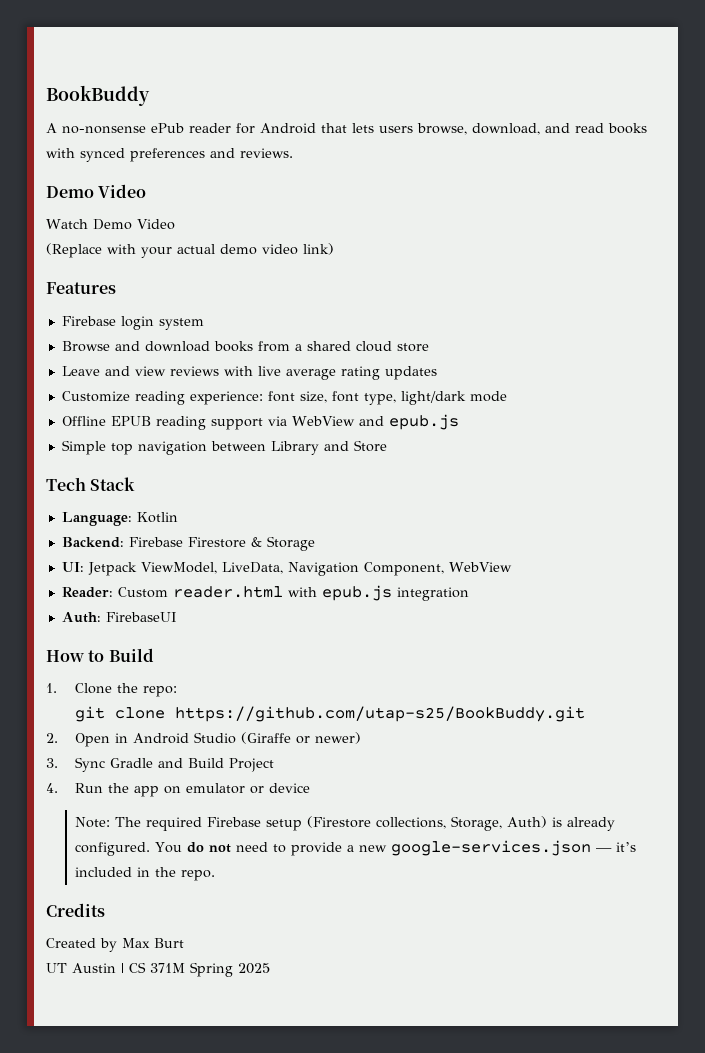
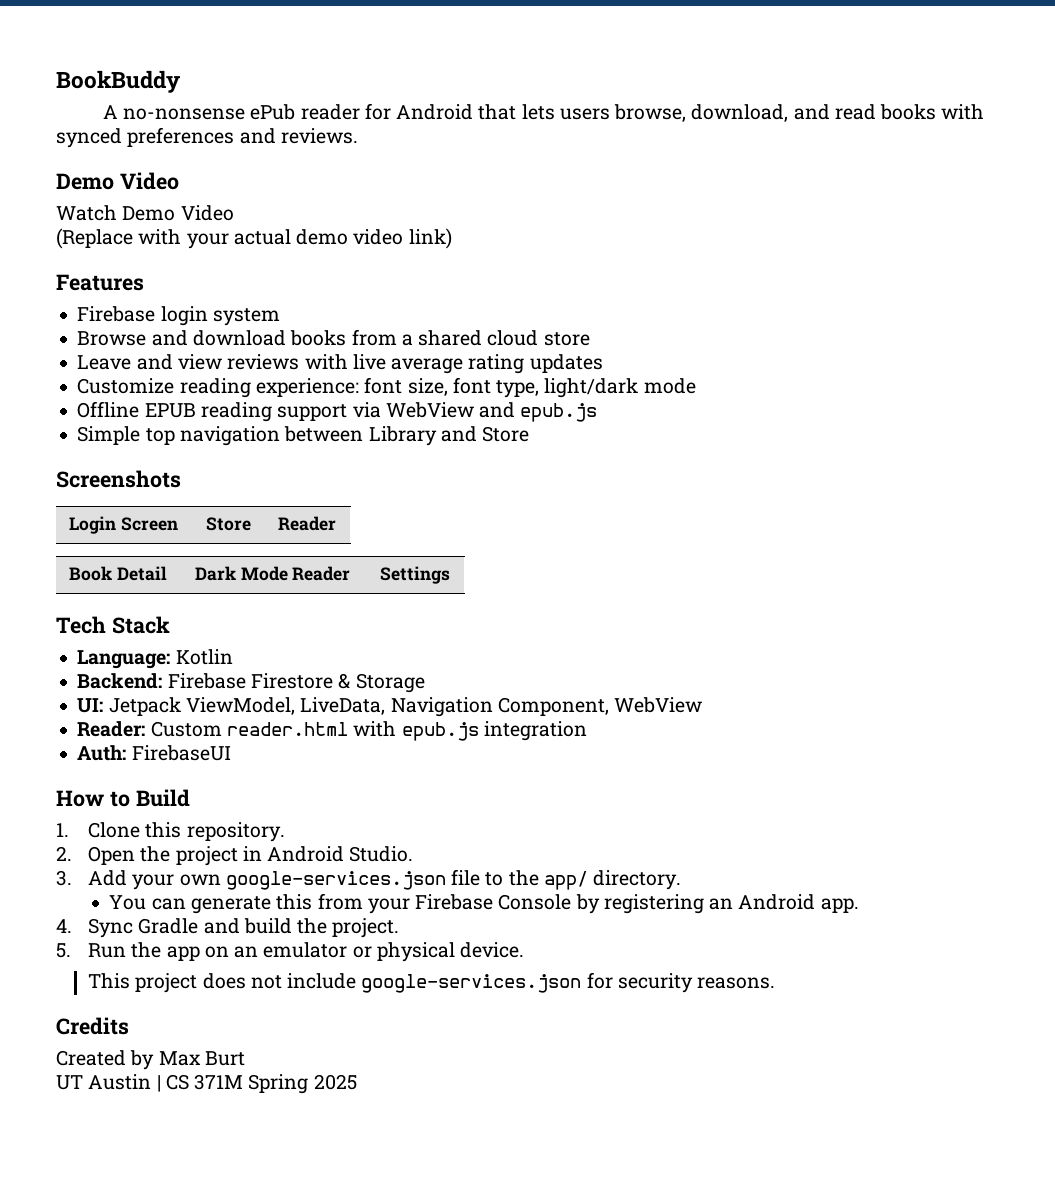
+ Screenshots
+ Login Screen | Store | Reader
+ Book Detail | Dark Mode Reader | Settings
- 1. Clone the repo:
- git clone https://github.com/utap-s25/BookBuddy.git
- 2. Open in Android Studio (Giraffe or newer)
- 3. Sync Gradle and Build Project
- 4. Run the app on emulator or device
- Note: The required Firebase setup (Firestore collections, Storage, Auth) is already configured. You do not need to provide a new google-services.json — it’s included in the repo.
+ 1. Clone this repository.
+ 2. Open the project in Android Studio.
+ 3. Add your own google-services.json file to the app/ directory.
+ You can generate this from your Firebase Console by registering an Android app.
+ 4. Sync Gradle and build the project.
+ 5. Run the app on an emulator or physical device.
+ This project does not include google-services.json for security reasons.

